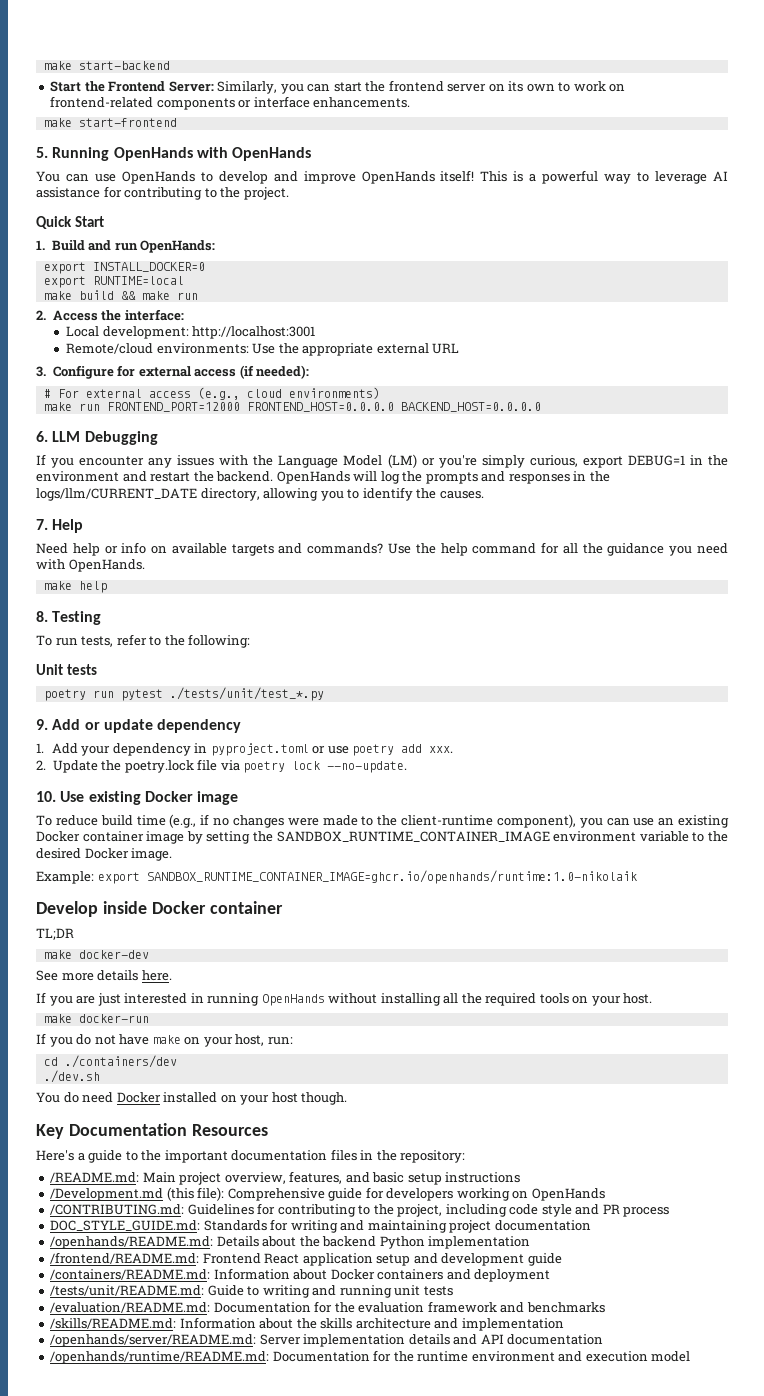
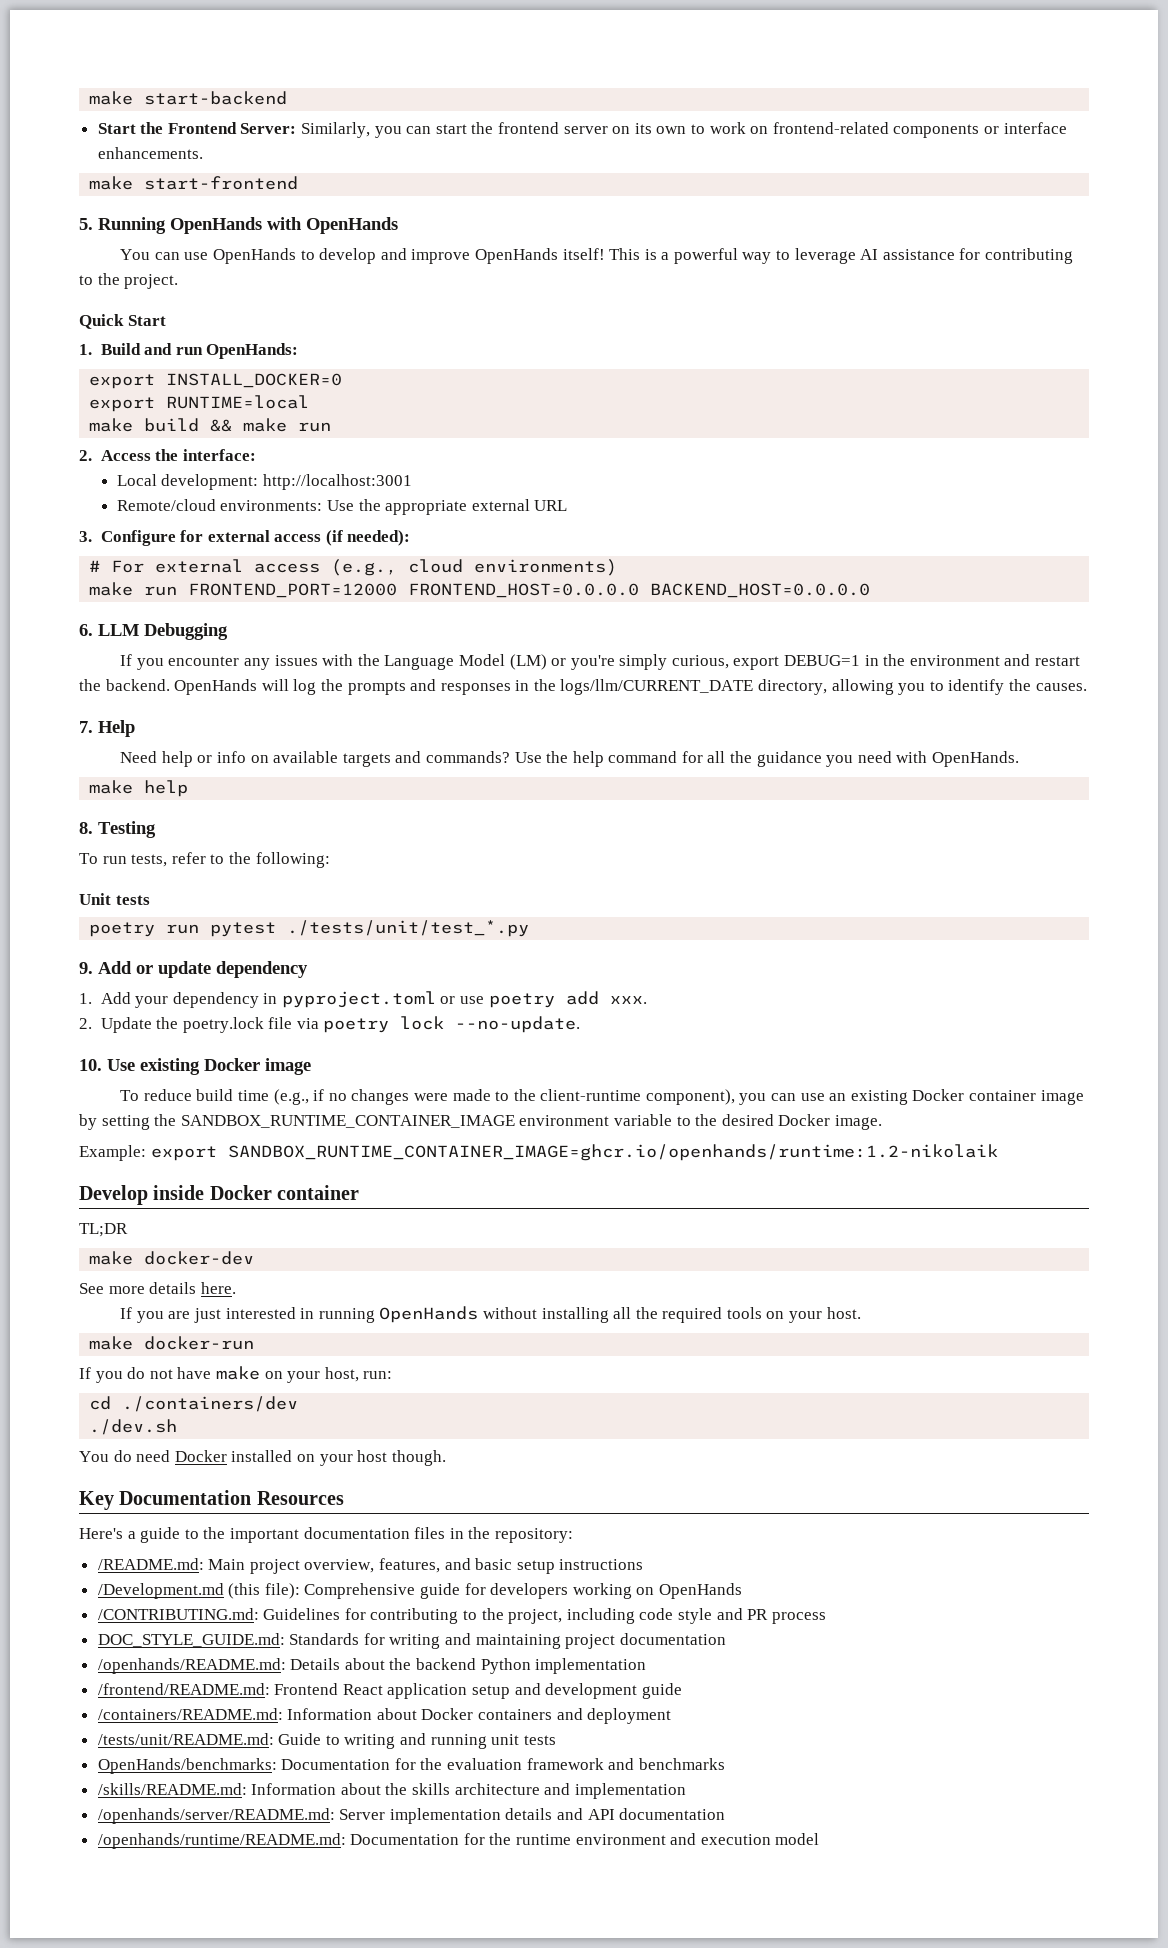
- Example: export SANDBOX_RUNTIME_CONTAINER_IMAGE=ghcr.io/openhands/runtime:1.0-nikolaik
+ Example: export SANDBOX_RUNTIME_CONTAINER_IMAGE=ghcr.io/openhands/runtime:1.2-nikolaik
- /evaluation/README.md: Documentation for the evaluation framework and benchmarks
+ OpenHands/benchmarks: Documentation for the evaluation framework and benchmarks

